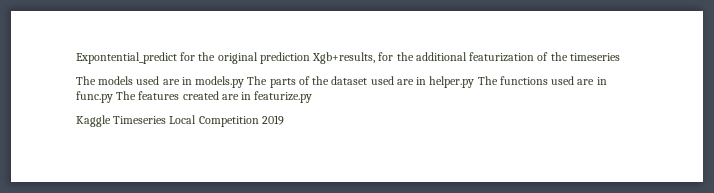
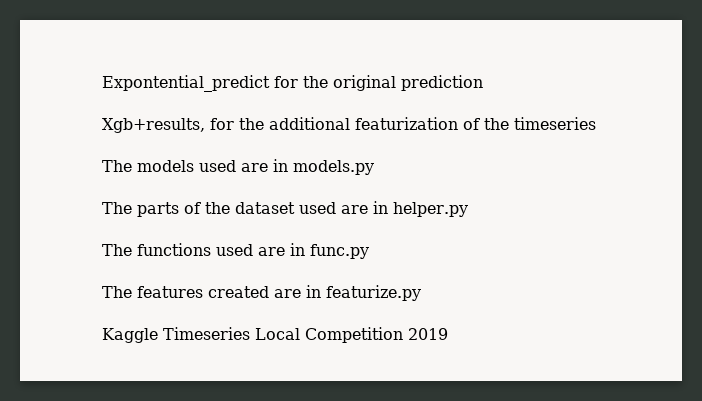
- Expontential_predict for the original prediction Xgb+results, for the additional featurization of the timeseries
+ Expontential_predict for the original prediction
+ Xgb+results, for the additional featurization of the timeseries
- The models used are in models.py The parts of the dataset used are in helper.py The functions used are in func.py The features created are in featurize.py
+ The models used are in models.py
+ The parts of the dataset used are in helper.py
+ The functions used are in func.py
+ The features created are in featurize.py

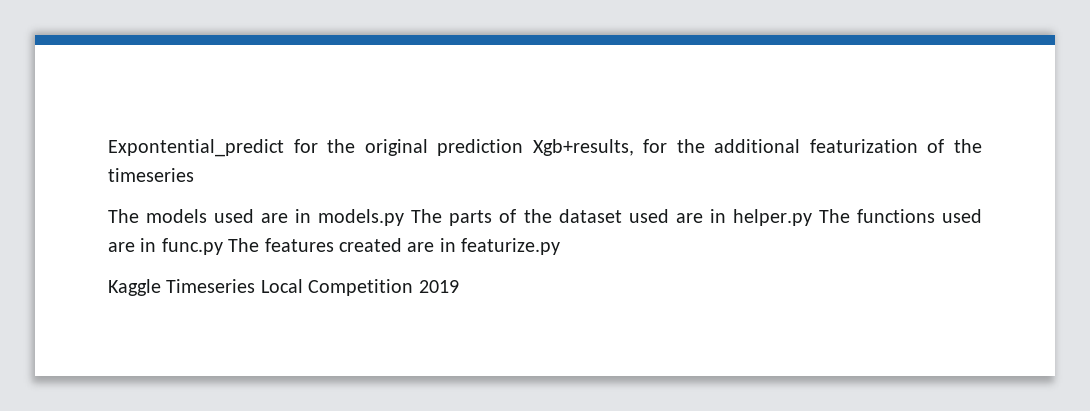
- Expontential_predict for the original prediction
- Xgb+results, for the additional featurization of the timeseries
+ Expontential_predict for the original prediction Xgb+results, for the additional featurization of the timeseries
- The models used are in models.py
- The parts of the dataset used are in helper.py
- The functions used are in func.py
- The features created are in featurize.py
+ The models used are in models.py The parts of the dataset used are in helper.py The functions used are in func.py The features created are in featurize.py

